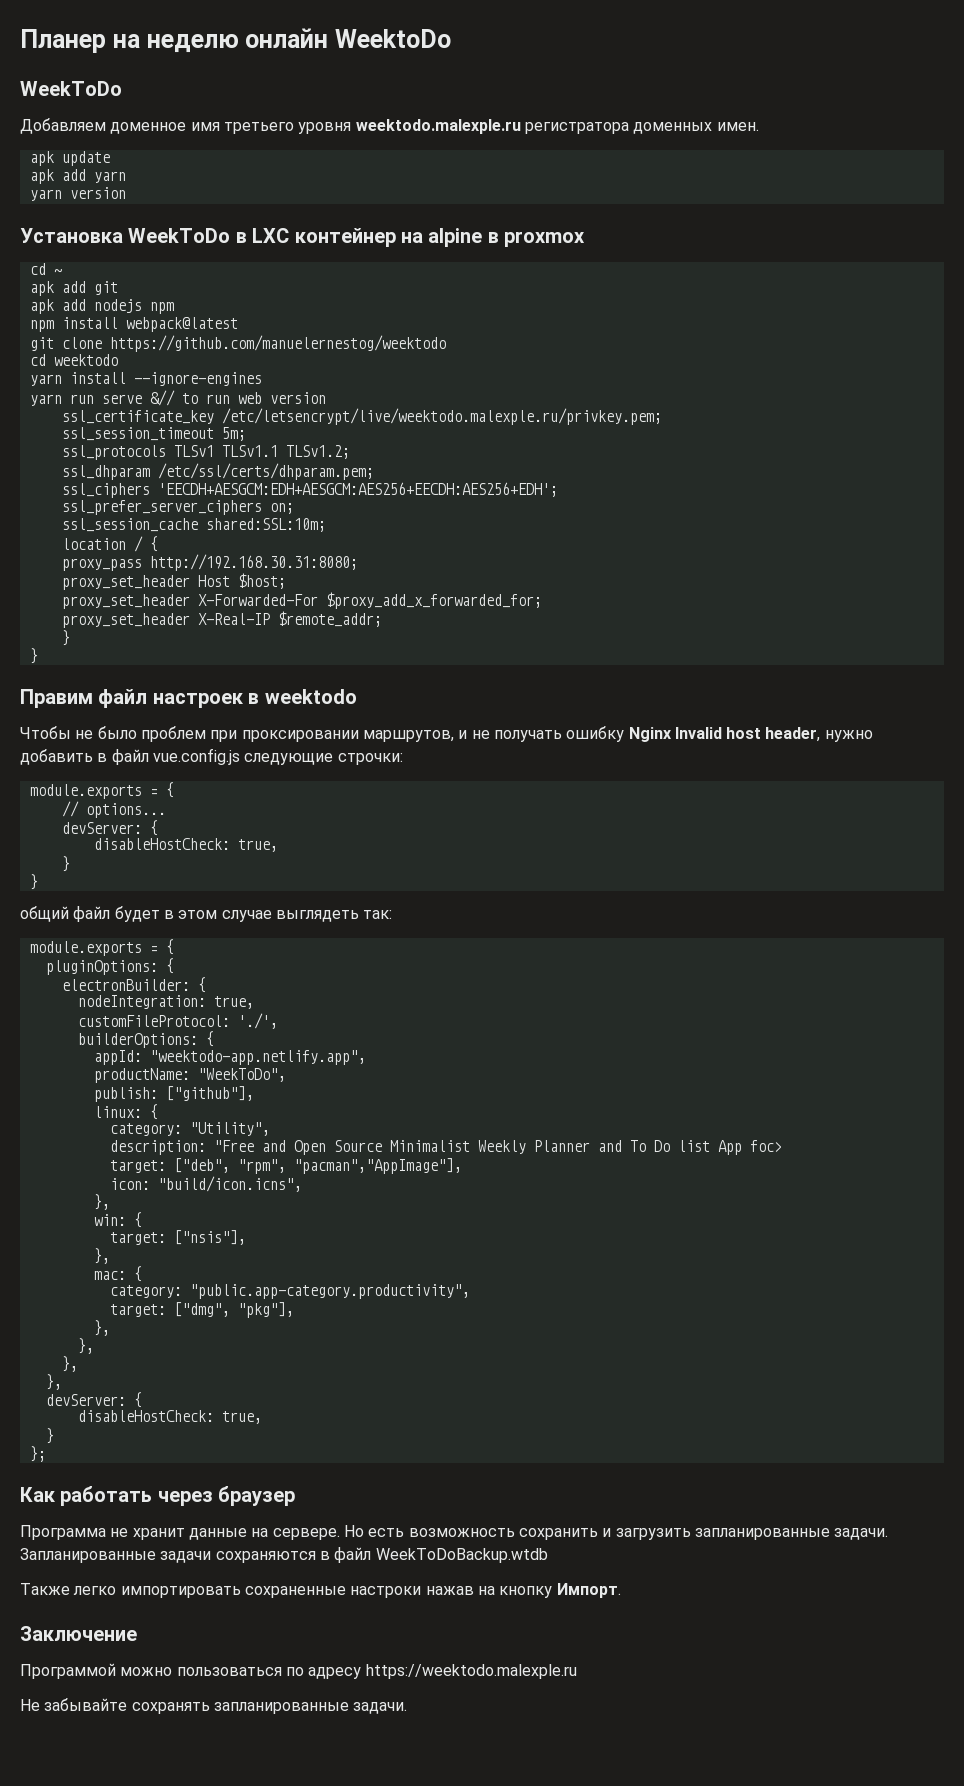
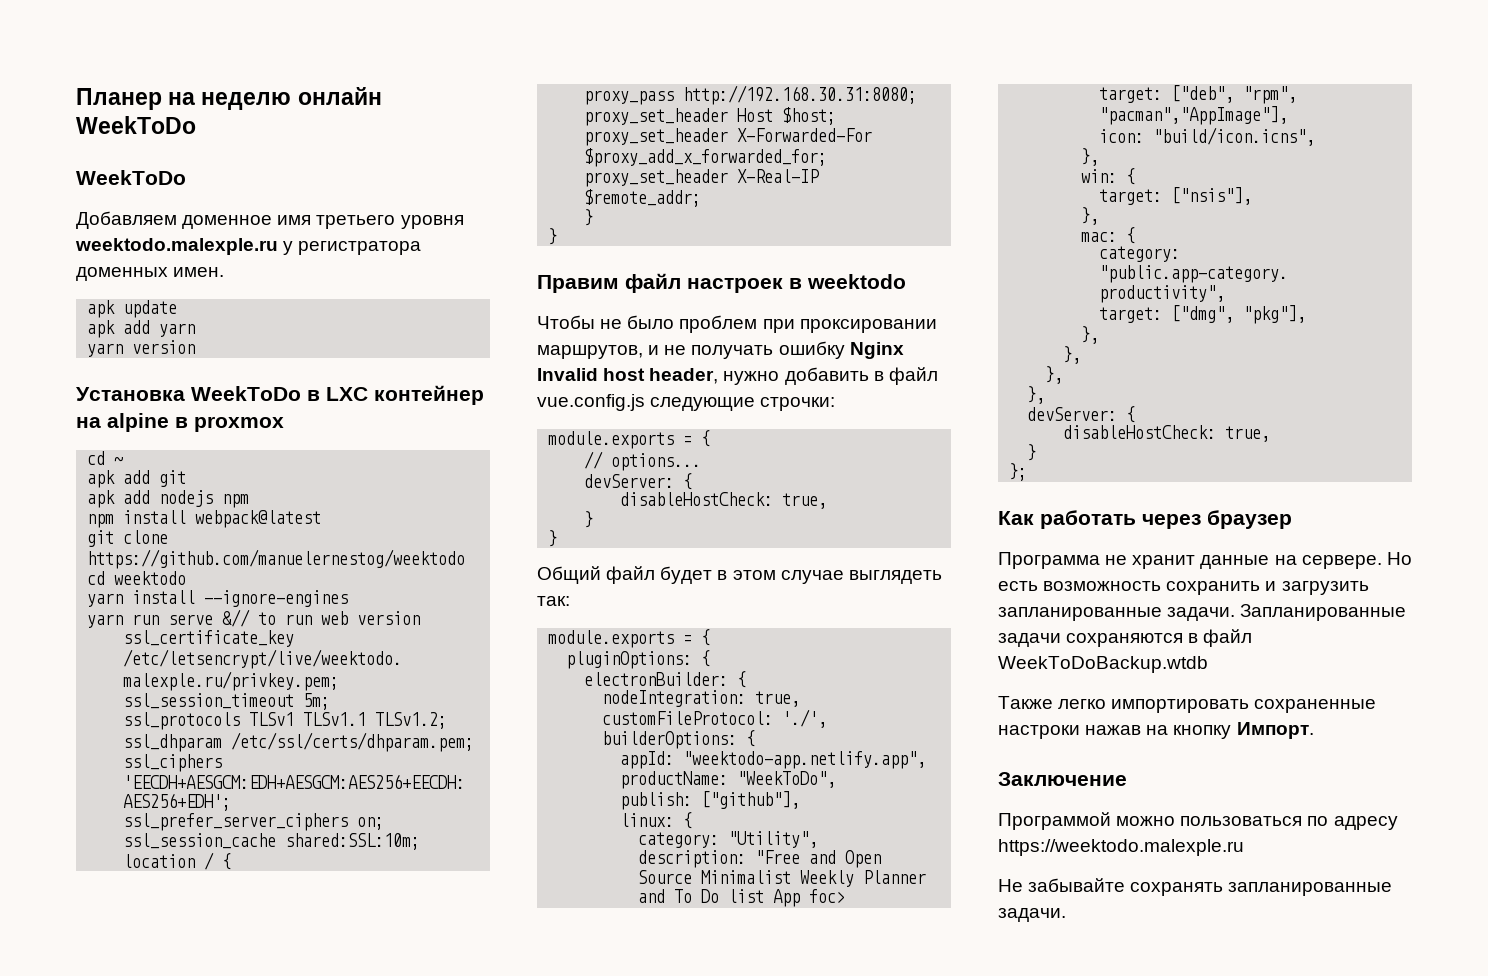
- Планер на неделю онлайн WeektoDo
+ Планер на неделю онлайн WeekToDo
- Добавляем доменное имя третьего уровня weektodo.malexple.ru регистратора доменных имен.
+ Добавляем доменное имя третьего уровня weektodo.malexple.ru у регистратора доменных имен.
- общий файл будет в этом случае выглядеть так:
+ Общий файл будет в этом случае выглядеть так:

